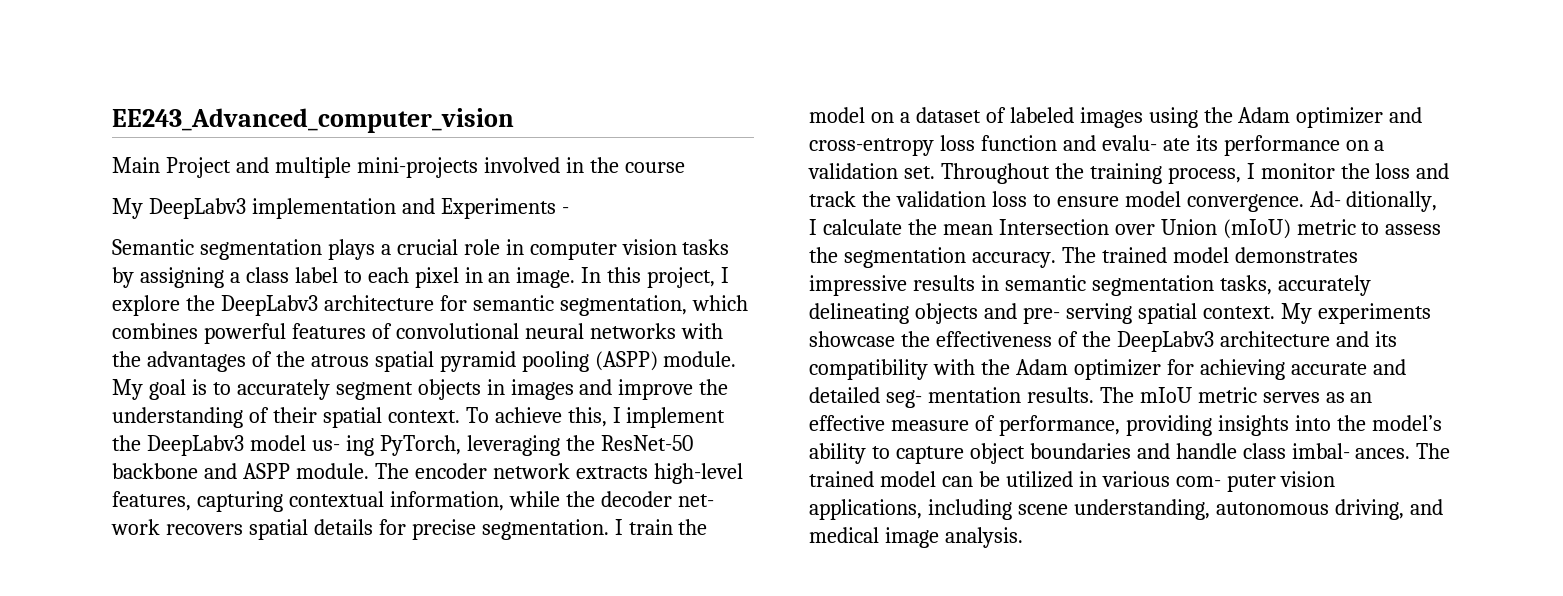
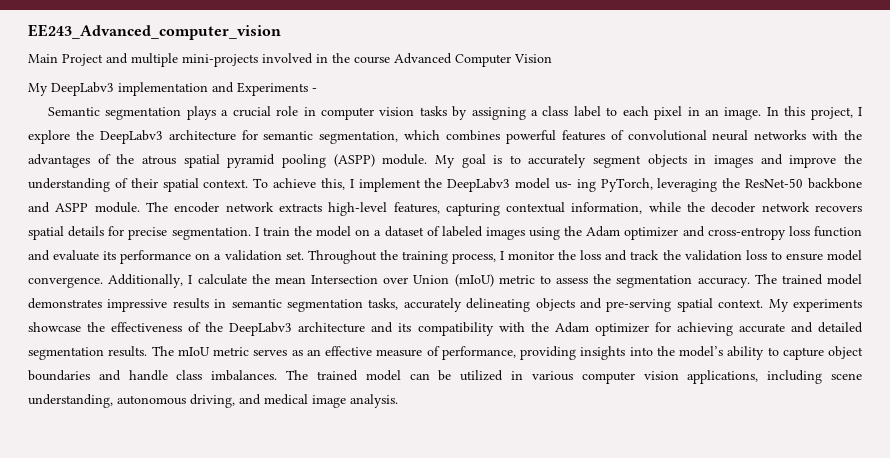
- Main Project and multiple mini-projects involved in the course
+ Main Project and multiple mini-projects involved in the course Advanced Computer Vision
- The encoder network extracts high-level features, capturing contextual information, while the decoder net- work recovers spatial details for precise segmentation.
+ The encoder network extracts high-level features, capturing contextual information, while the decoder network recovers spatial details for precise segmentation.
- I train the model on a dataset of labeled images using the Adam optimizer and cross-entropy loss function and evalu- ate its performance on a validation set.
+ I train the model on a dataset of labeled images using the Adam optimizer and cross-entropy loss function and evaluate its performance on a validation set.
- Ad- ditionally, I calculate the mean Intersection over Union (mIoU) metric to assess the segmentation accuracy.
+ Additionally, I calculate the mean Intersection over Union (mIoU) metric to assess the segmentation accuracy.
- The trained model demonstrates impressive results in semantic segmentation tasks, accurately delineating objects and pre- serving spatial context.
+ The trained model demonstrates impressive results in semantic segmentation tasks, accurately delineating objects and pre-serving spatial context.
- My experiments showcase the effectiveness of the DeepLabv3 architecture and its compatibility with the Adam optimizer for achieving accurate and detailed seg- mentation results.
+ My experiments showcase the effectiveness of the DeepLabv3 architecture and its compatibility with the Adam optimizer for achieving accurate and detailed segmentation results.
- The mIoU metric serves as an effective measure of performance, providing insights into the model’s ability to capture object boundaries and handle class imbal- ances.
+ The mIoU metric serves as an effective measure of performance, providing insights into the model’s ability to capture object boundaries and handle class imbalances.
- The trained model can be utilized in various com- puter vision applications, including scene understanding, autonomous driving, and medical image analysis.
+ The trained model can be utilized in various computer vision applications, including scene understanding, autonomous driving, and medical image analysis.

